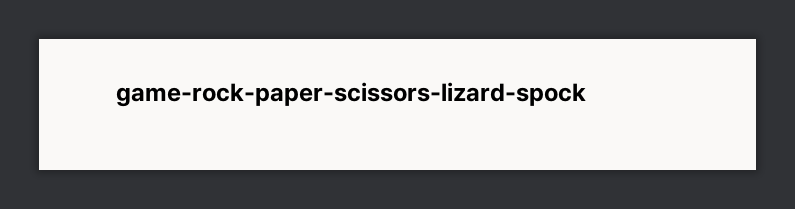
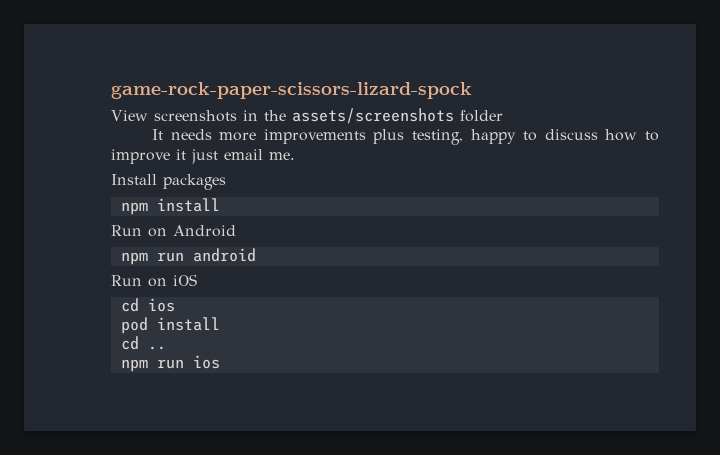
+ View screenshots in the assets/screenshots folder
+ It needs more improvements plus testing, happy to discuss how to improve it just email me.
+ Install packages
+ npm install
+ Run on Android
+ npm run android
+ Run on iOS
+ cd ios
+ pod install
+ cd ..
+ npm run ios

